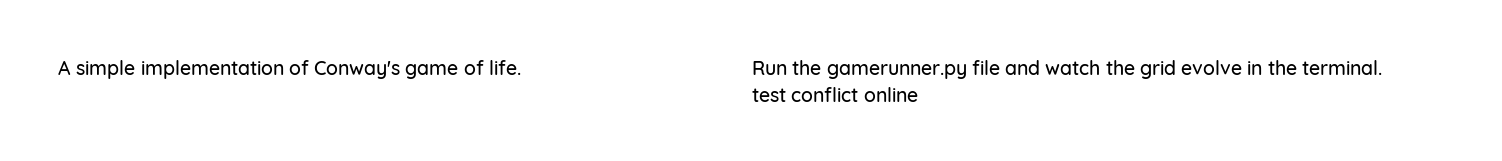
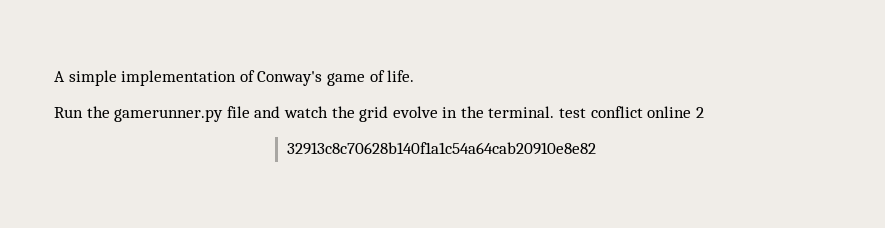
- Run the gamerunner.py file and watch the grid evolve in the terminal. test conflict online
+ Run the gamerunner.py file and watch the grid evolve in the terminal. test conflict online 2
+ 32913c8c70628b140f1a1c54a64cab20910e8e82

